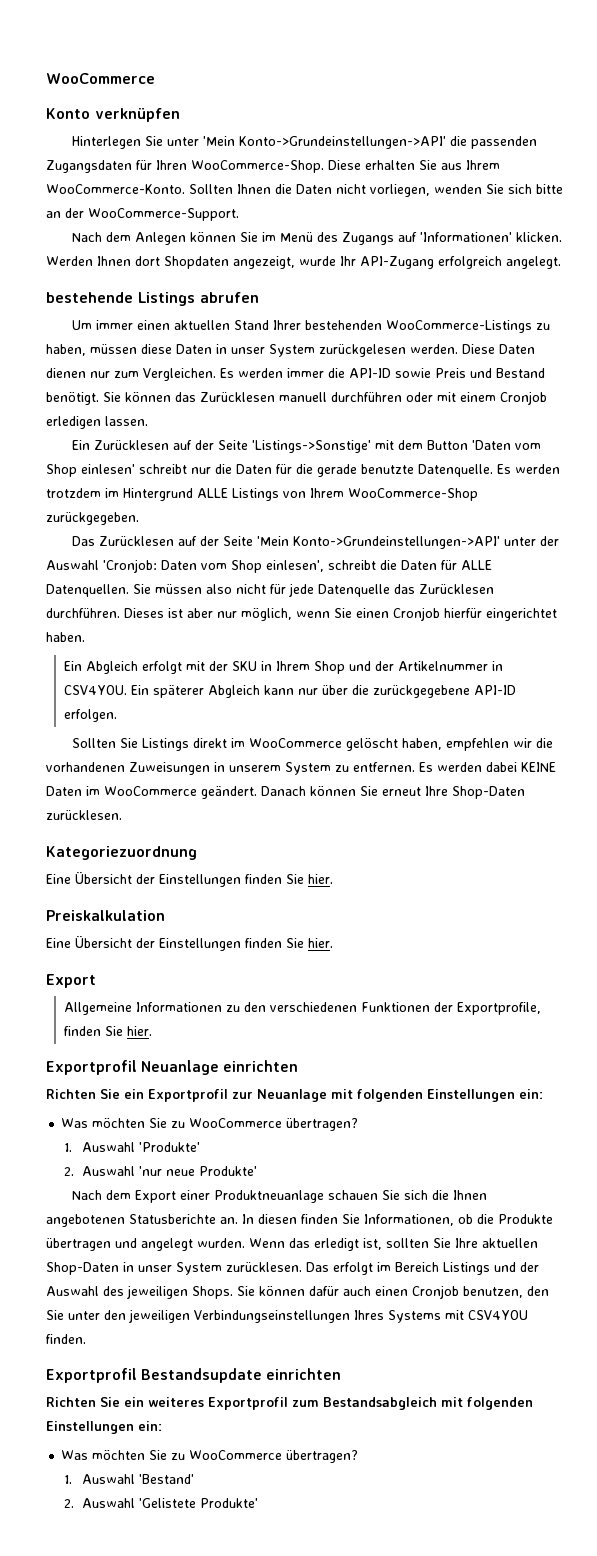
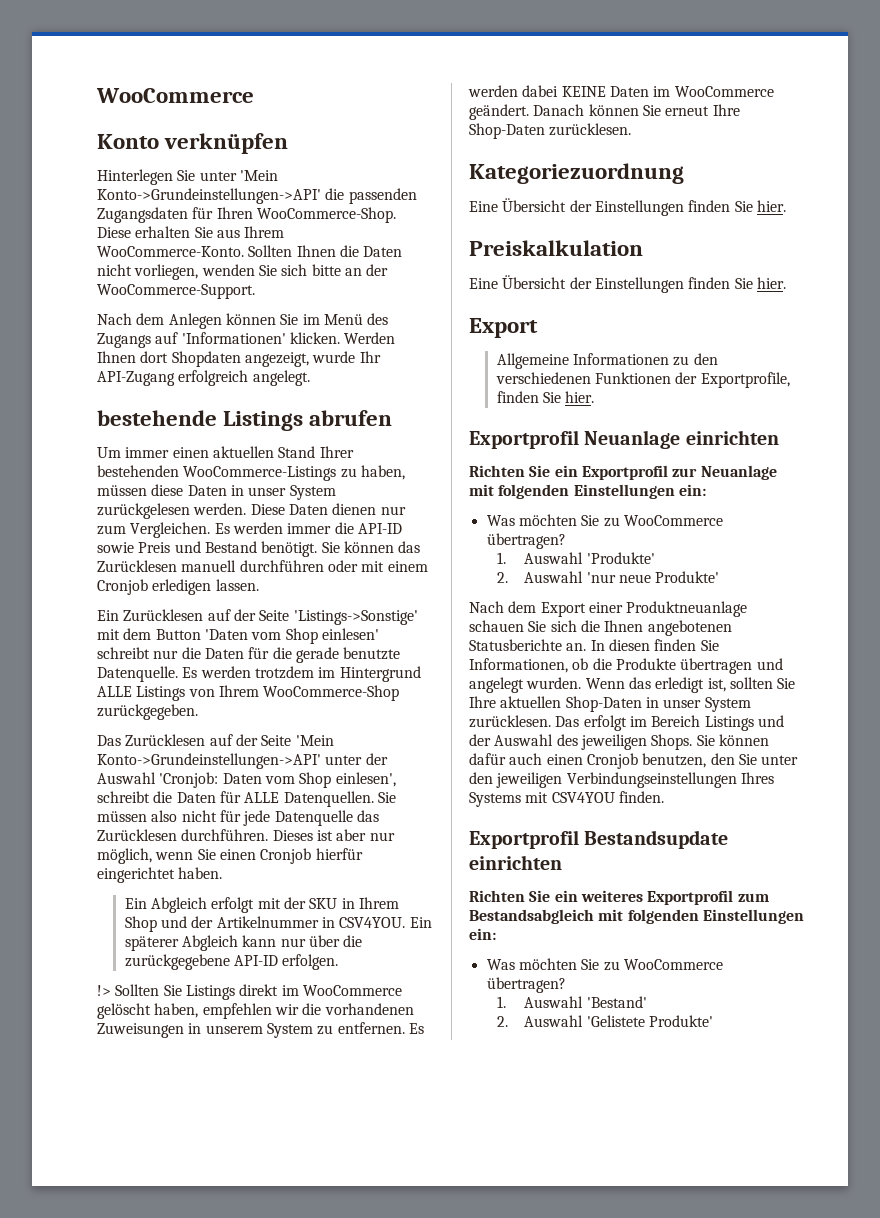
- Sollten Sie Listings direkt im WooCommerce gelöscht haben, empfehlen wir die vorhandenen Zuweisungen in unserem System zu entfernen.
+ !> Sollten Sie Listings direkt im WooCommerce gelöscht haben, empfehlen wir die vorhandenen Zuweisungen in unserem System zu entfernen.

